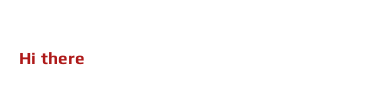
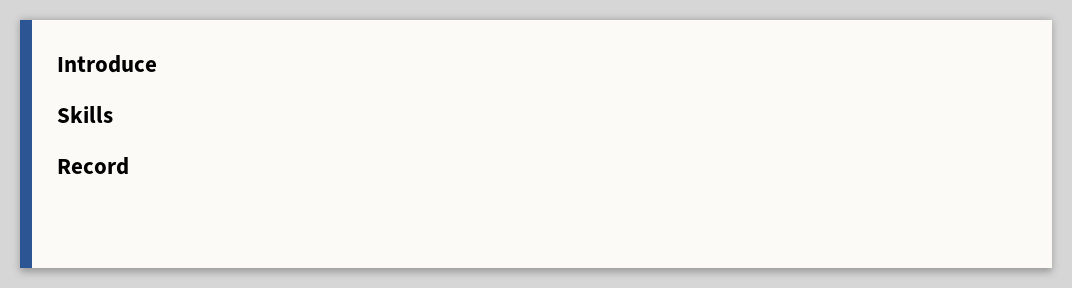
- Hi there
+ Introduce
+ Skills
+ Record

